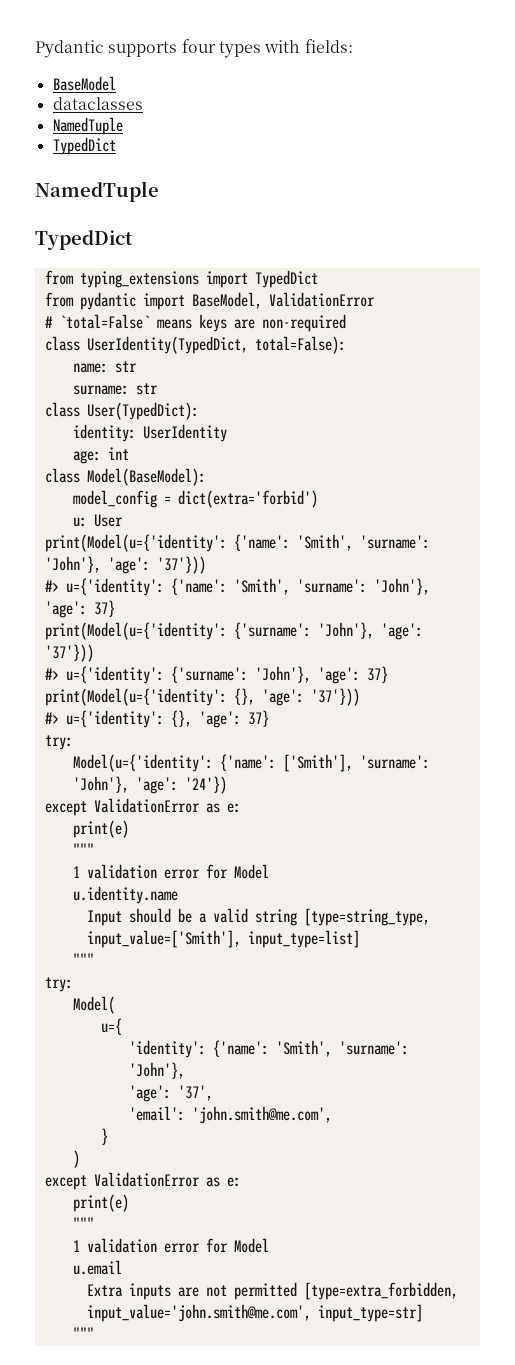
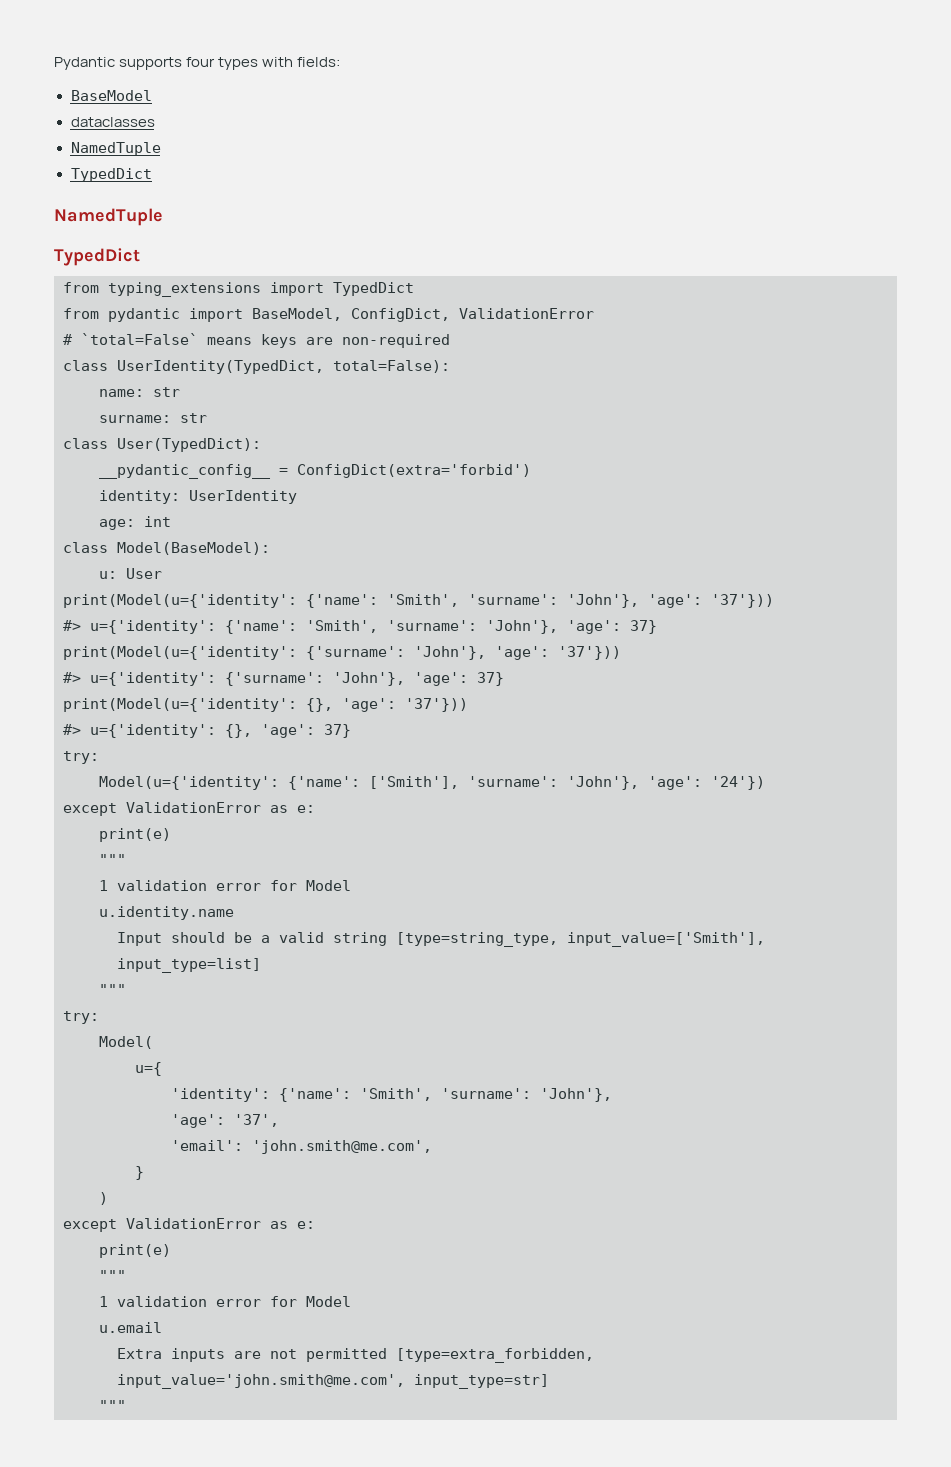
- from pydantic import BaseModel, ValidationError
+ from pydantic import BaseModel, ConfigDict, ValidationError
+ __pydantic_config__ = ConfigDict(extra='forbid')
- model_config = dict(extra='forbid')

